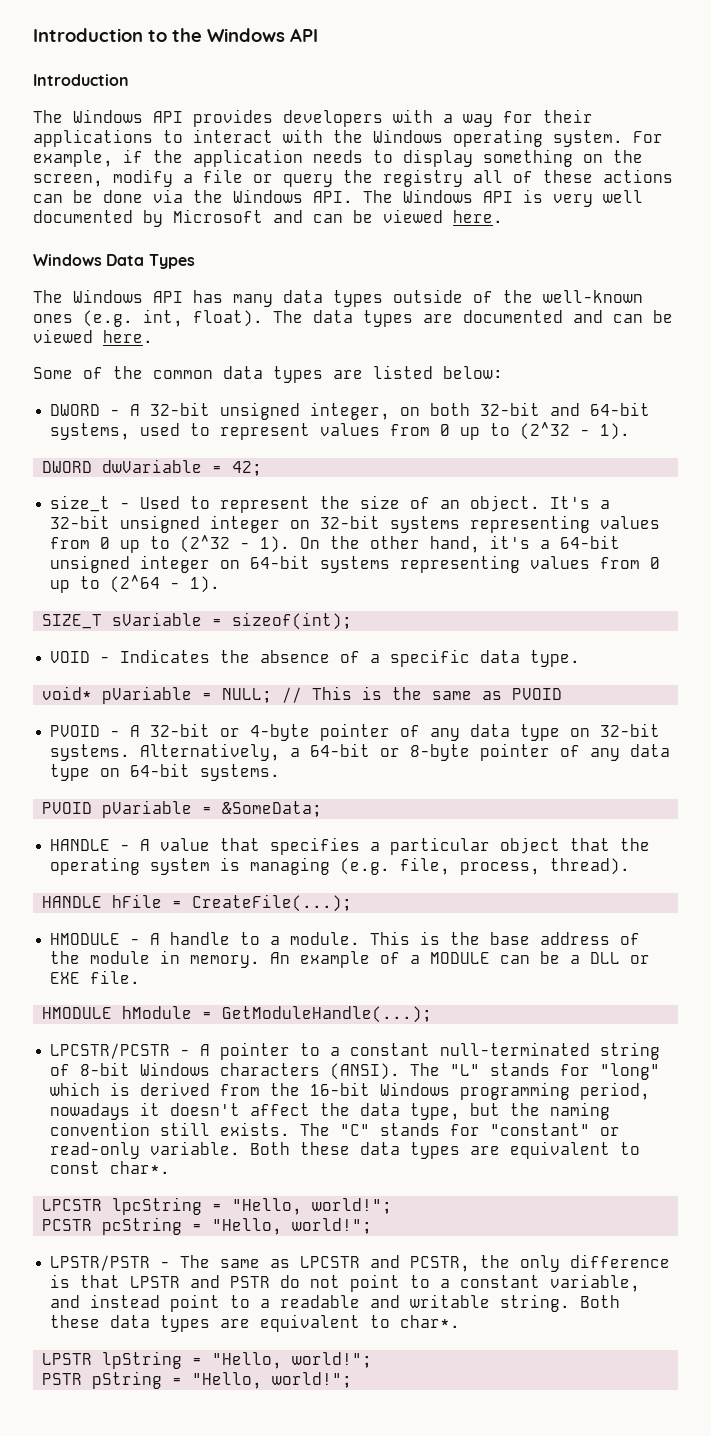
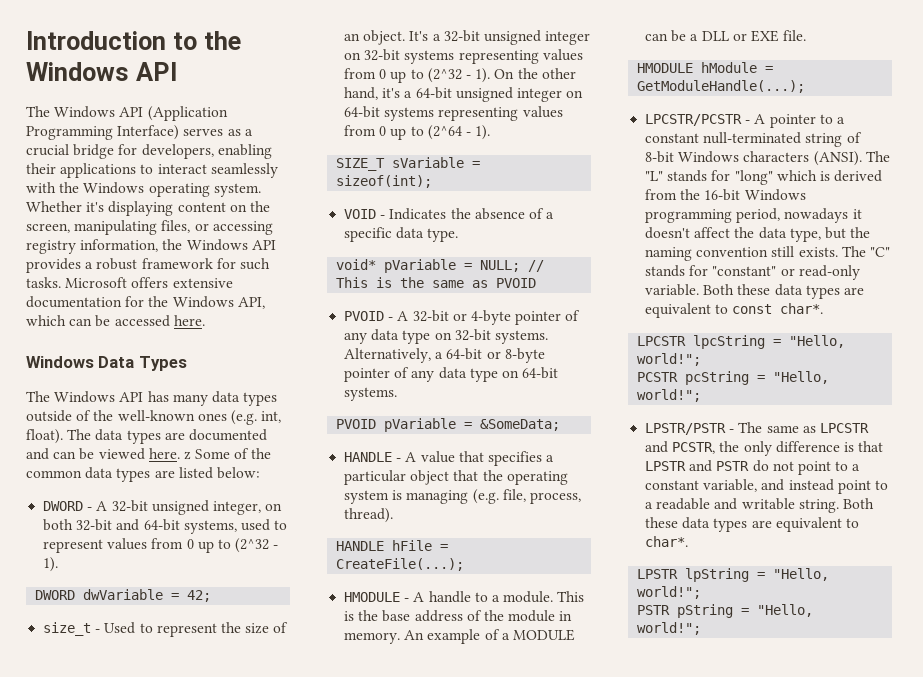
  Introduction to the Windows API
- Introduction
- The Windows API provides developers with a way for their applications to interact with the Windows operating system.
+ The Windows API (Application Programming Interface) serves as a crucial bridge for developers, enabling their applications to interact seamlessly with the Windows operating system.
- For example, if the application needs to display something on the screen, modify a file or query the registry all of these actions can be done via the Windows API. The Windows API is very well documented by Microsoft and can be viewed here.
+ Whether it's displaying content on the screen, manipulating files, or accessing registry information, the Windows API provides a robust framework for such tasks. Microsoft offers extensive documentation for the Windows API, which can be accessed here.
- The data types are documented and can be viewed here.
- Some of the common data types are listed below:
+ The data types are documented and can be viewed here. z Some of the common data types are listed below:

